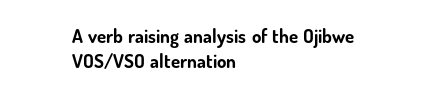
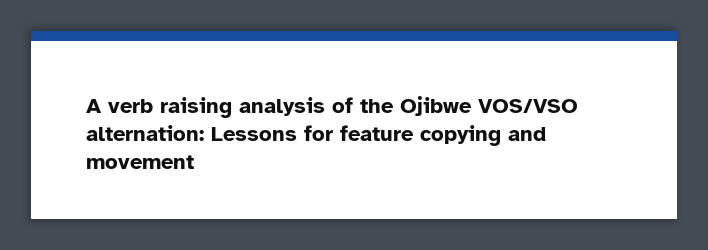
- A verb raising analysis of the Ojibwe VOS/VSO alternation
+ A verb raising analysis of the Ojibwe VOS/VSO alternation: Lessons for feature copying and movement

